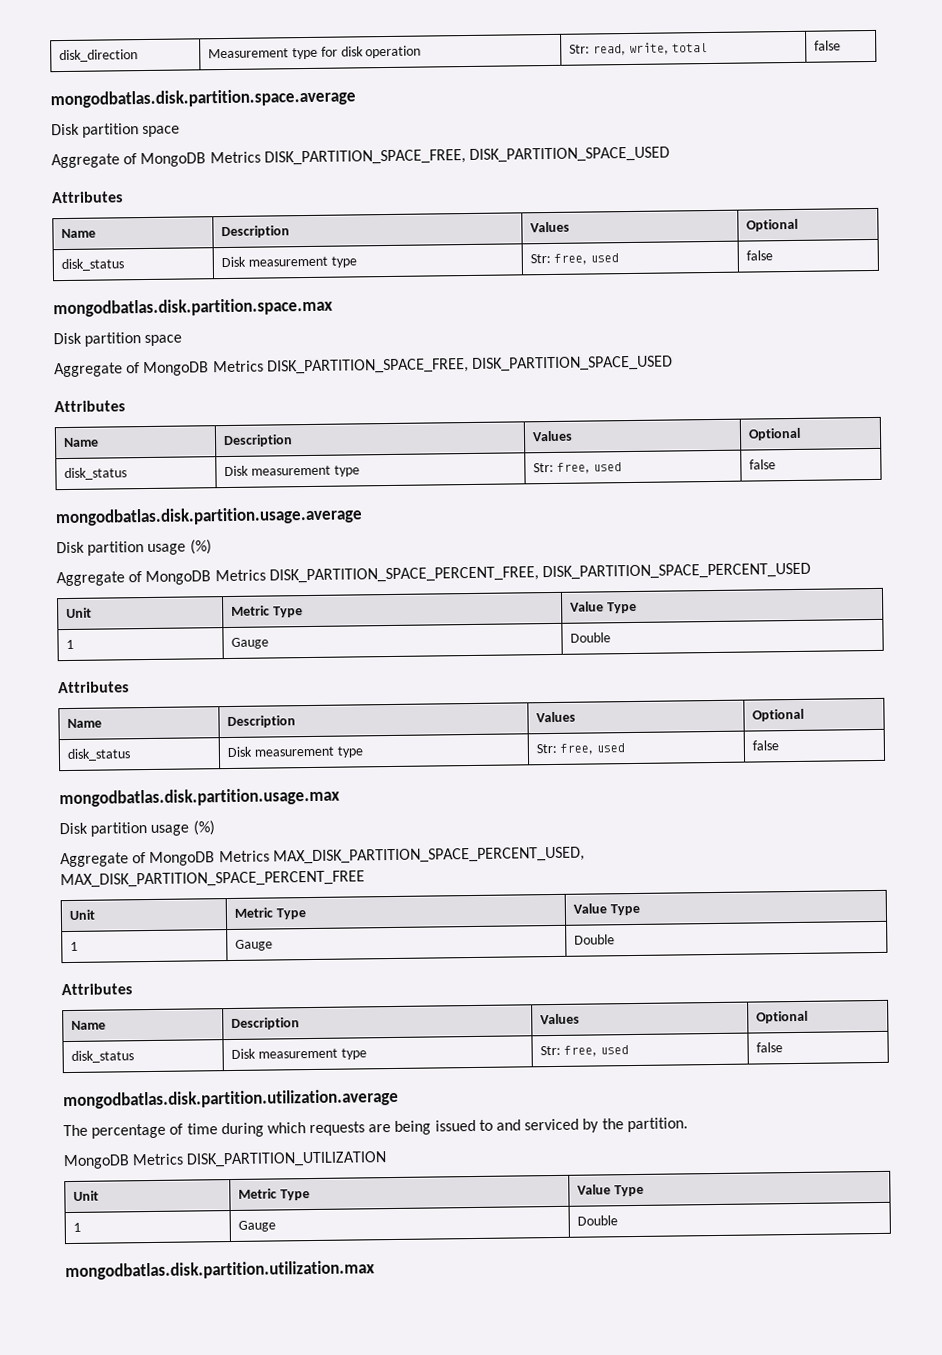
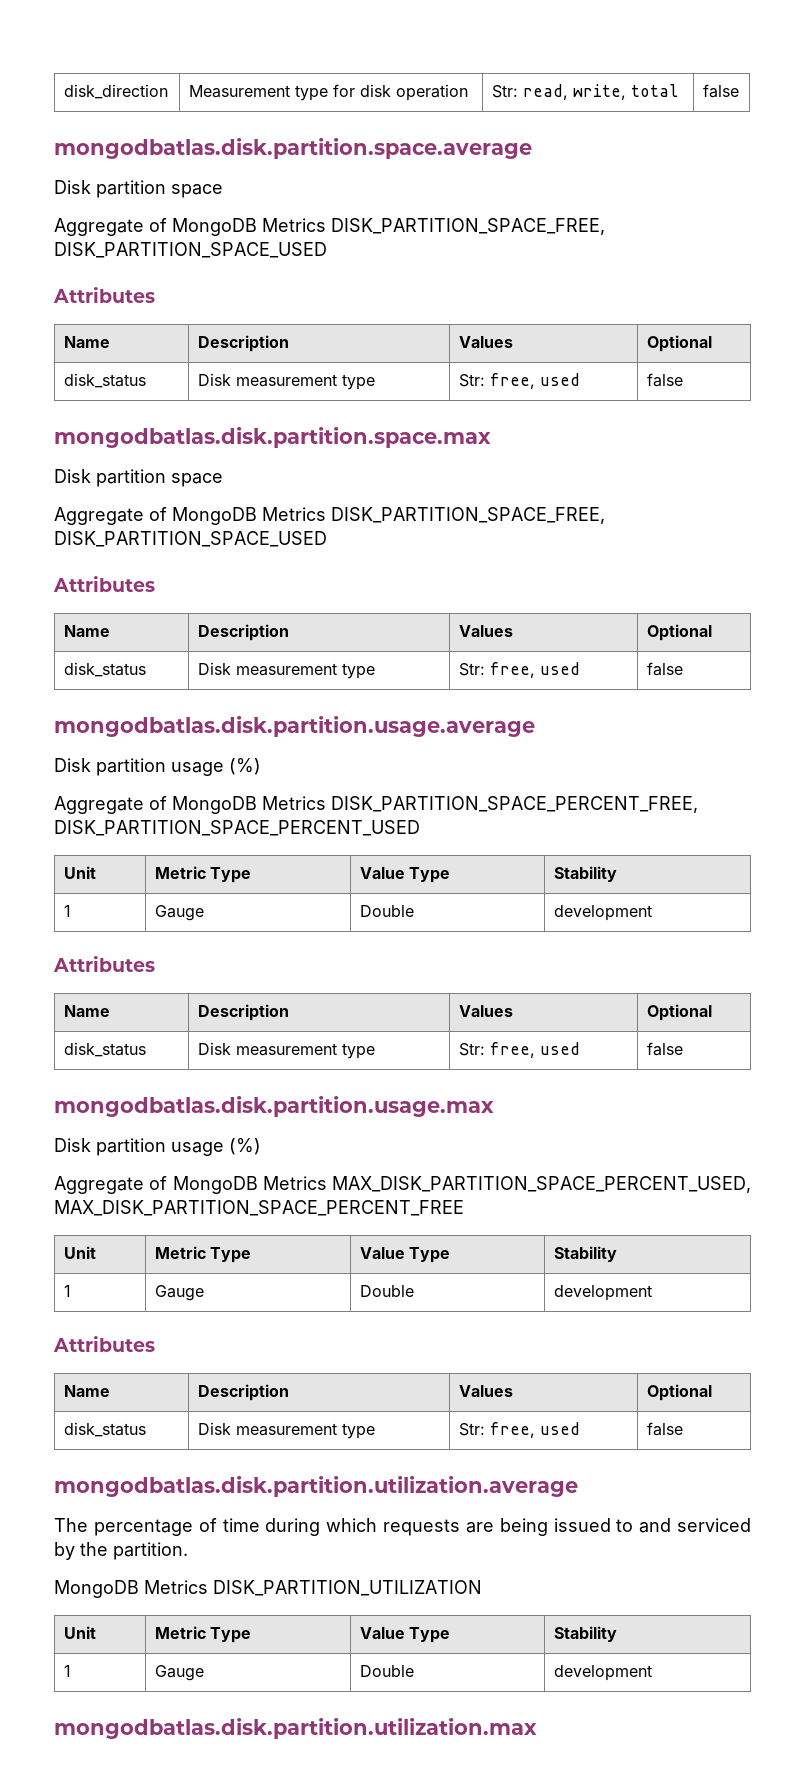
  Aggregate of MongoDB Metrics DISK_PARTITION_SPACE_PERCENT_FREE, DISK_PARTITION_SPACE_PERCENT_USED
- Unit | Metric Type | Value Type
- 1 | Gauge | Double
+ Unit | Metric Type | Value Type | Stability
+ 1 | Gauge | Double | development
  Aggregate of MongoDB Metrics MAX_DISK_PARTITION_SPACE_PERCENT_USED, MAX_DISK_PARTITION_SPACE_PERCENT_FREE
- Unit | Metric Type | Value Type
- 1 | Gauge | Double
+ Unit | Metric Type | Value Type | Stability
+ 1 | Gauge | Double | development
  MongoDB Metrics DISK_PARTITION_UTILIZATION
- Unit | Metric Type | Value Type
- 1 | Gauge | Double
+ Unit | Metric Type | Value Type | Stability
+ 1 | Gauge | Double | development

